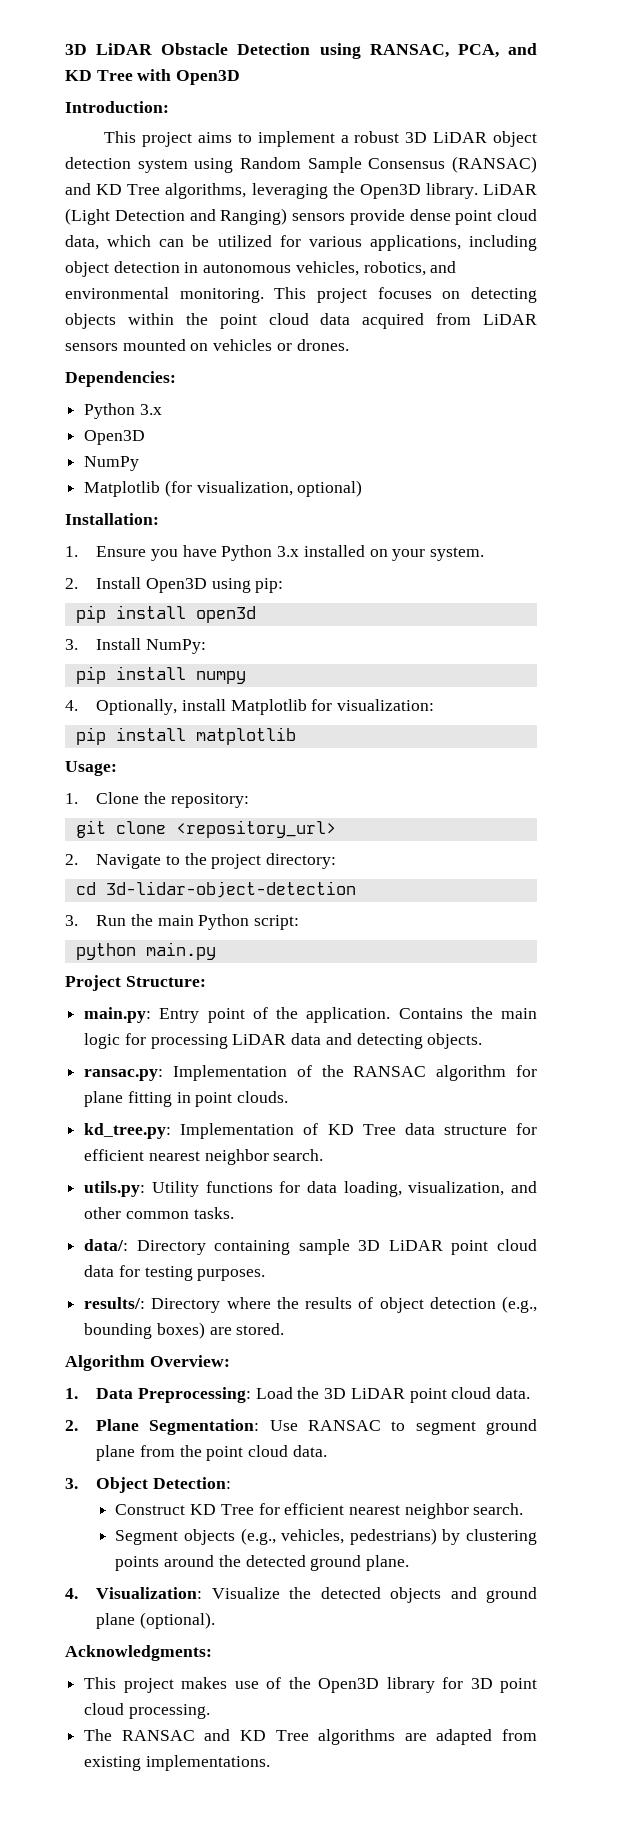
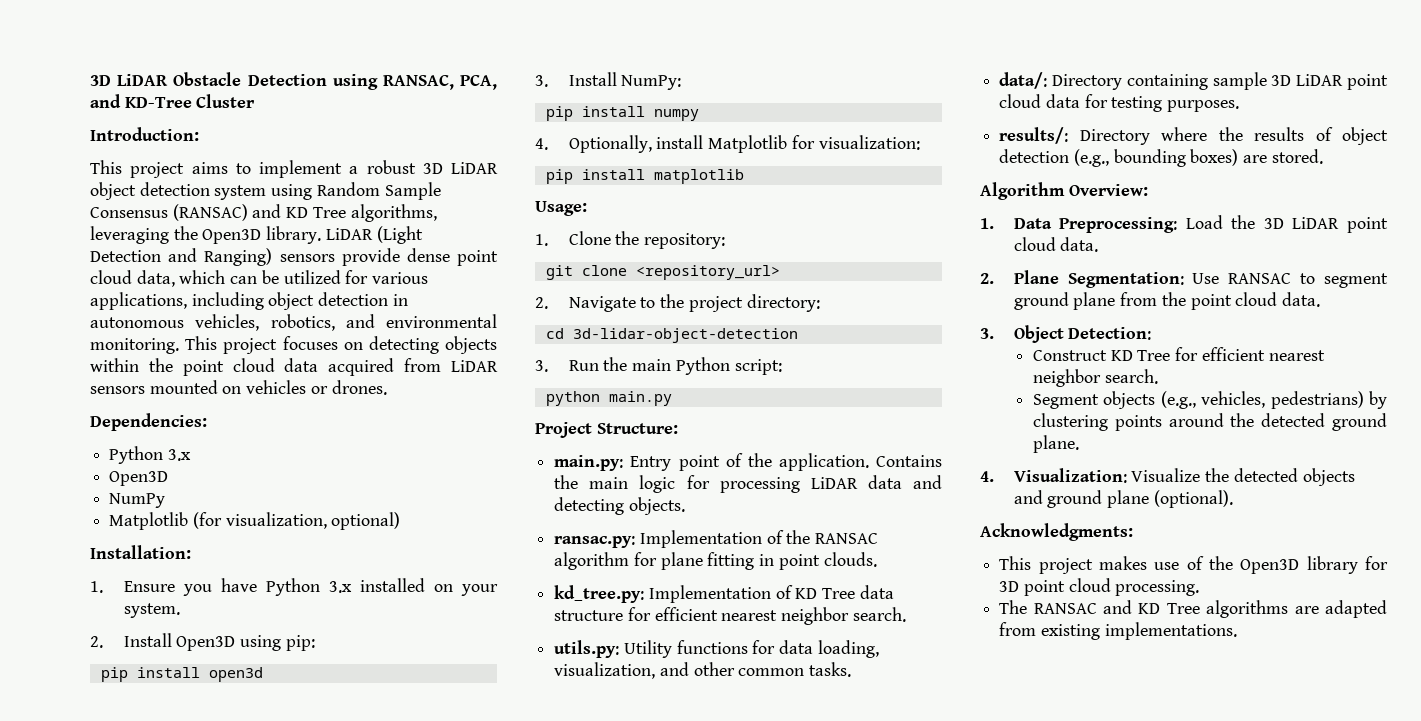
- 3D LiDAR Obstacle Detection using RANSAC, PCA, and KD Tree with Open3D
+ 3D LiDAR Obstacle Detection using RANSAC, PCA, and KD-Tree Cluster

